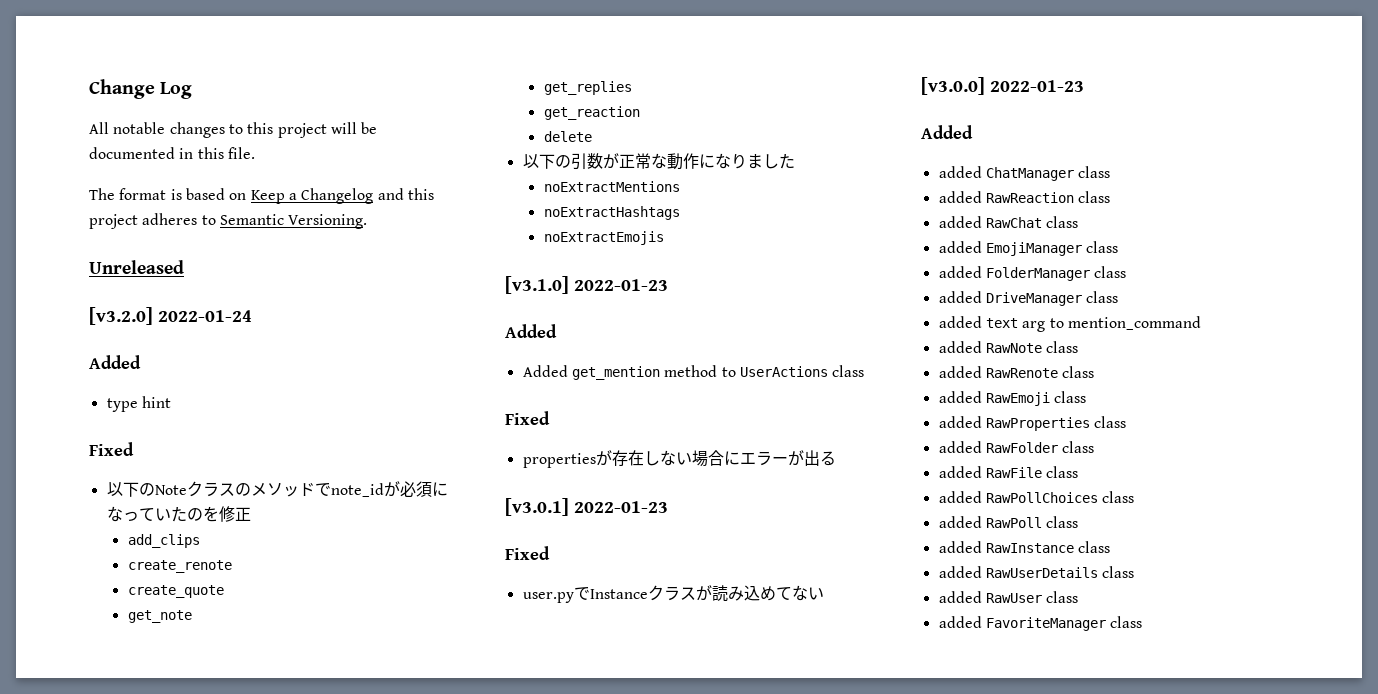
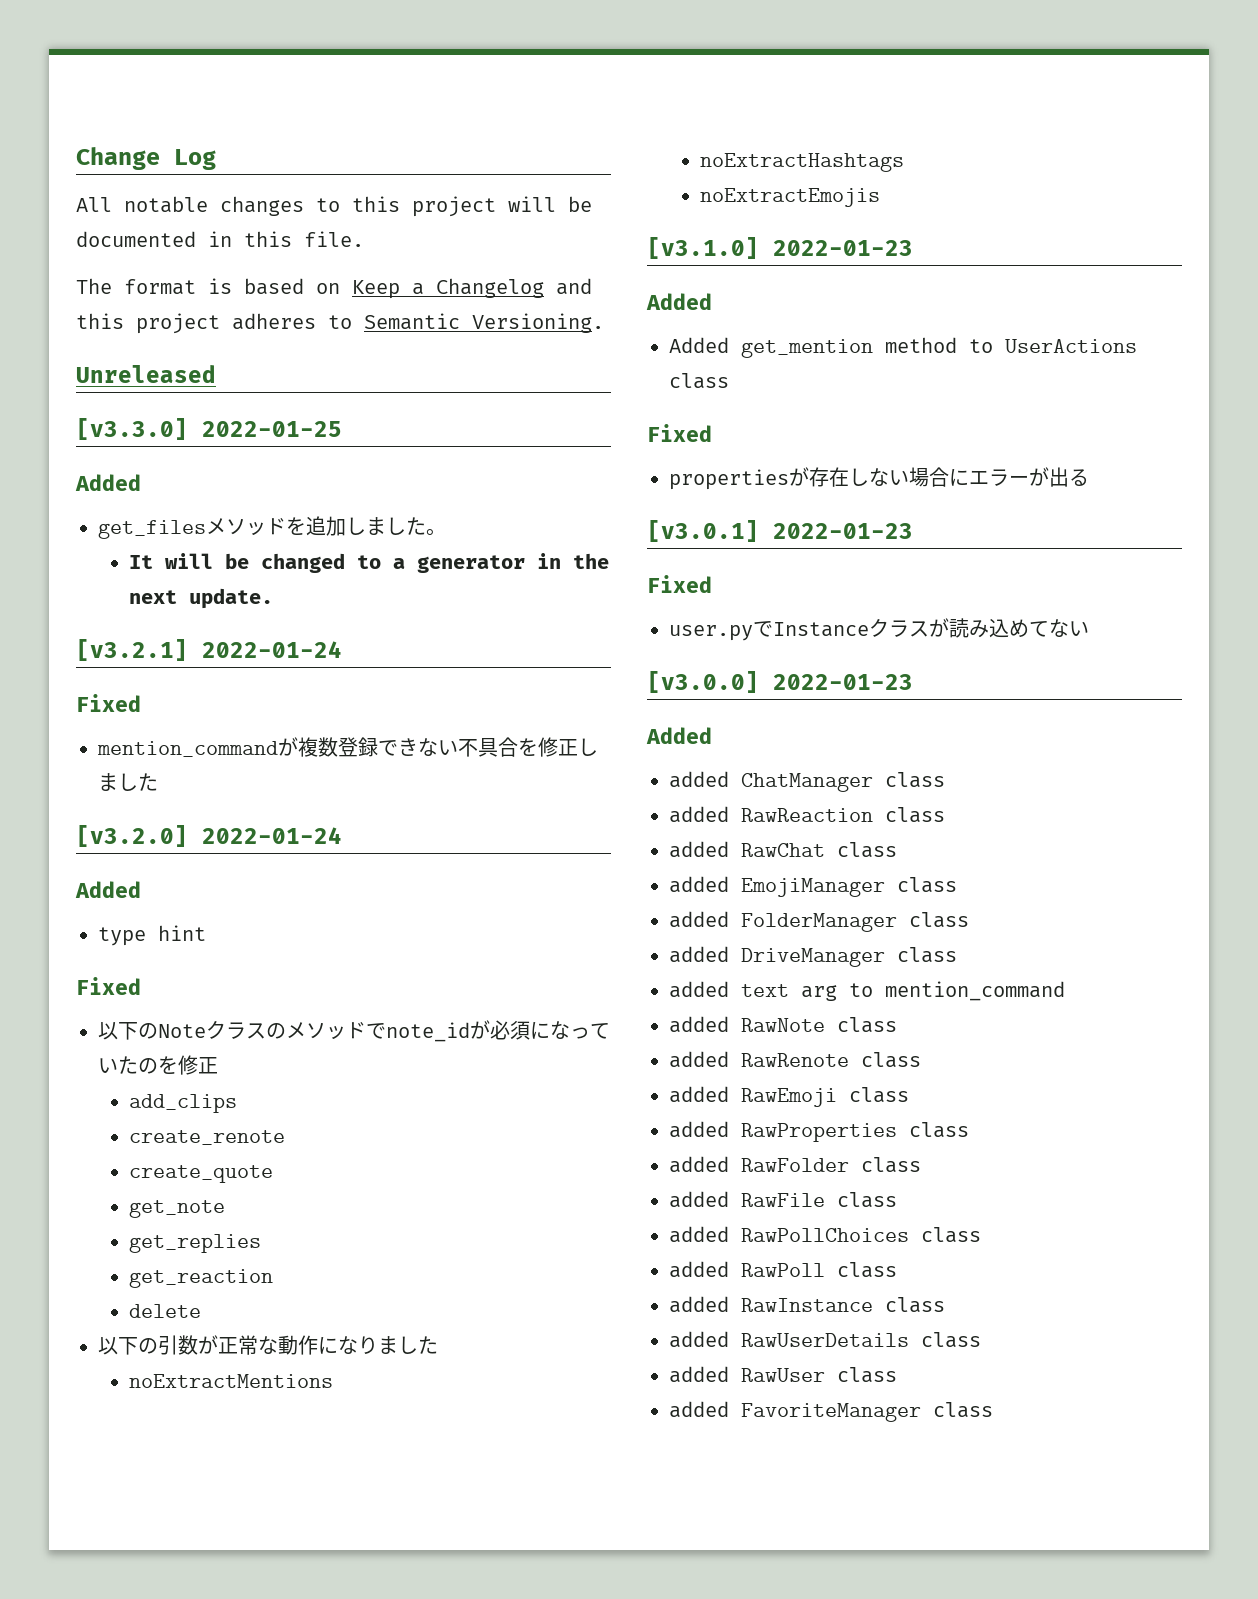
+ [v3.3.0] 2022-01-25
+ Added
+ get_filesメソッドを追加しました。
+ It will be changed to a generator in the next update.
+ [v3.2.1] 2022-01-24
+ Fixed
+ mention_commandが複数登録できない不具合を修正しました

